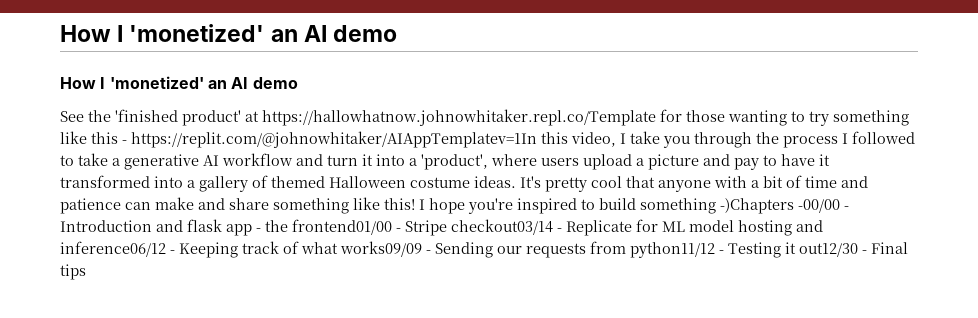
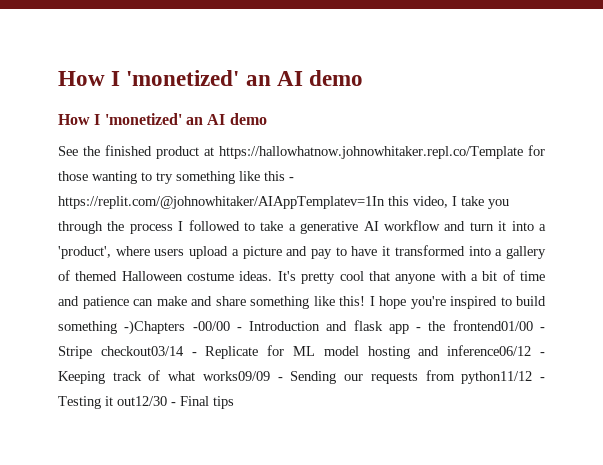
- See the 'finished product' at https://hallowhatnow.johnowhitaker.repl.co/Template for those wanting to try something like this - https://replit.com/@johnowhitaker/AIAppTemplatev=1In this video, I take you through the process I followed to take a generative AI workflow and turn it into a 'product', where users upload a picture and pay to have it transformed into a gallery of themed Halloween costume ideas.
+ See the finished product at https://hallowhatnow.johnowhitaker.repl.co/Template for those wanting to try something like this - https://replit.com/@johnowhitaker/AIAppTemplatev=1In this video, I take you through the process I followed to take a generative AI workflow and turn it into a 'product', where users upload a picture and pay to have it transformed into a gallery of themed Halloween costume ideas.

